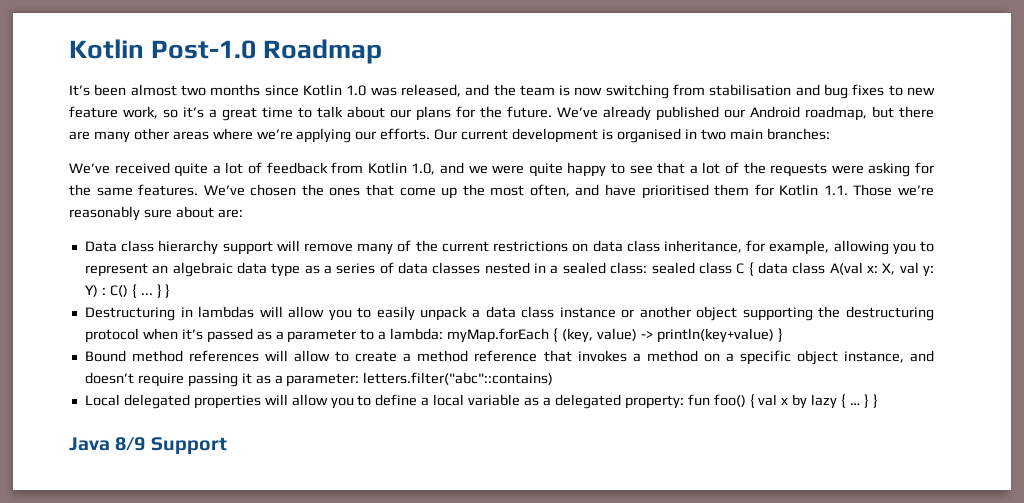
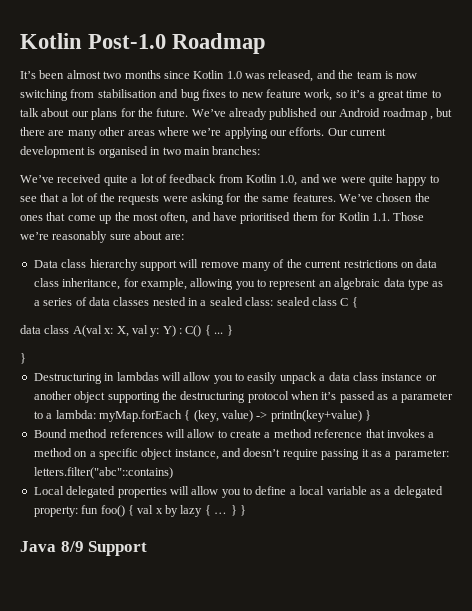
- We’ve already published our Android roadmap, but there are many other areas where we’re applying our efforts.
+ We’ve already published our Android roadmap , but there are many other areas where we’re applying our efforts.
- Data class hierarchy support will remove many of the current restrictions on data class inheritance, for example, allowing you to represent an algebraic data type as a series of data classes nested in a sealed class: sealed class C { data class A(val x: X, val y: Y) : C() { ... } }
+ Data class hierarchy support will remove many of the current restrictions on data class inheritance, for example, allowing you to represent an algebraic data type as a series of data classes nested in a sealed class: sealed class C {
+ data class A(val x: X, val y: Y) : C() { ... }
+ }

